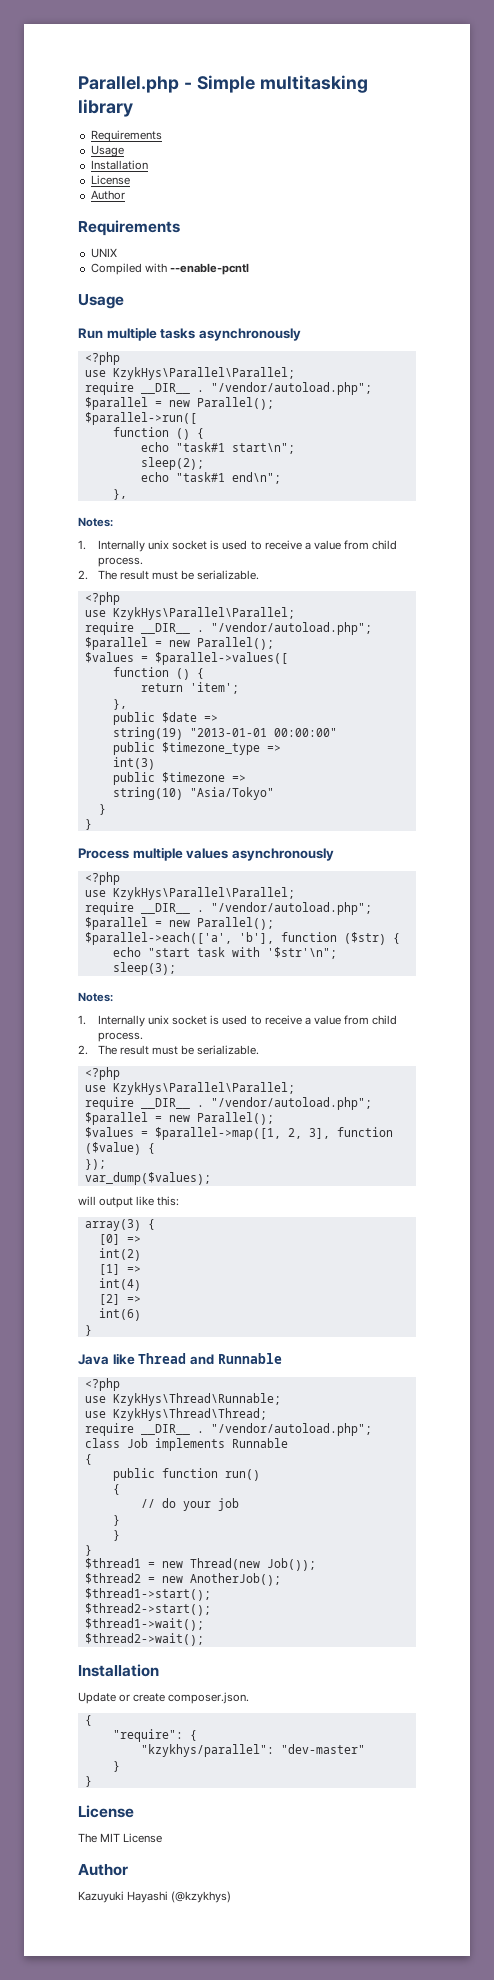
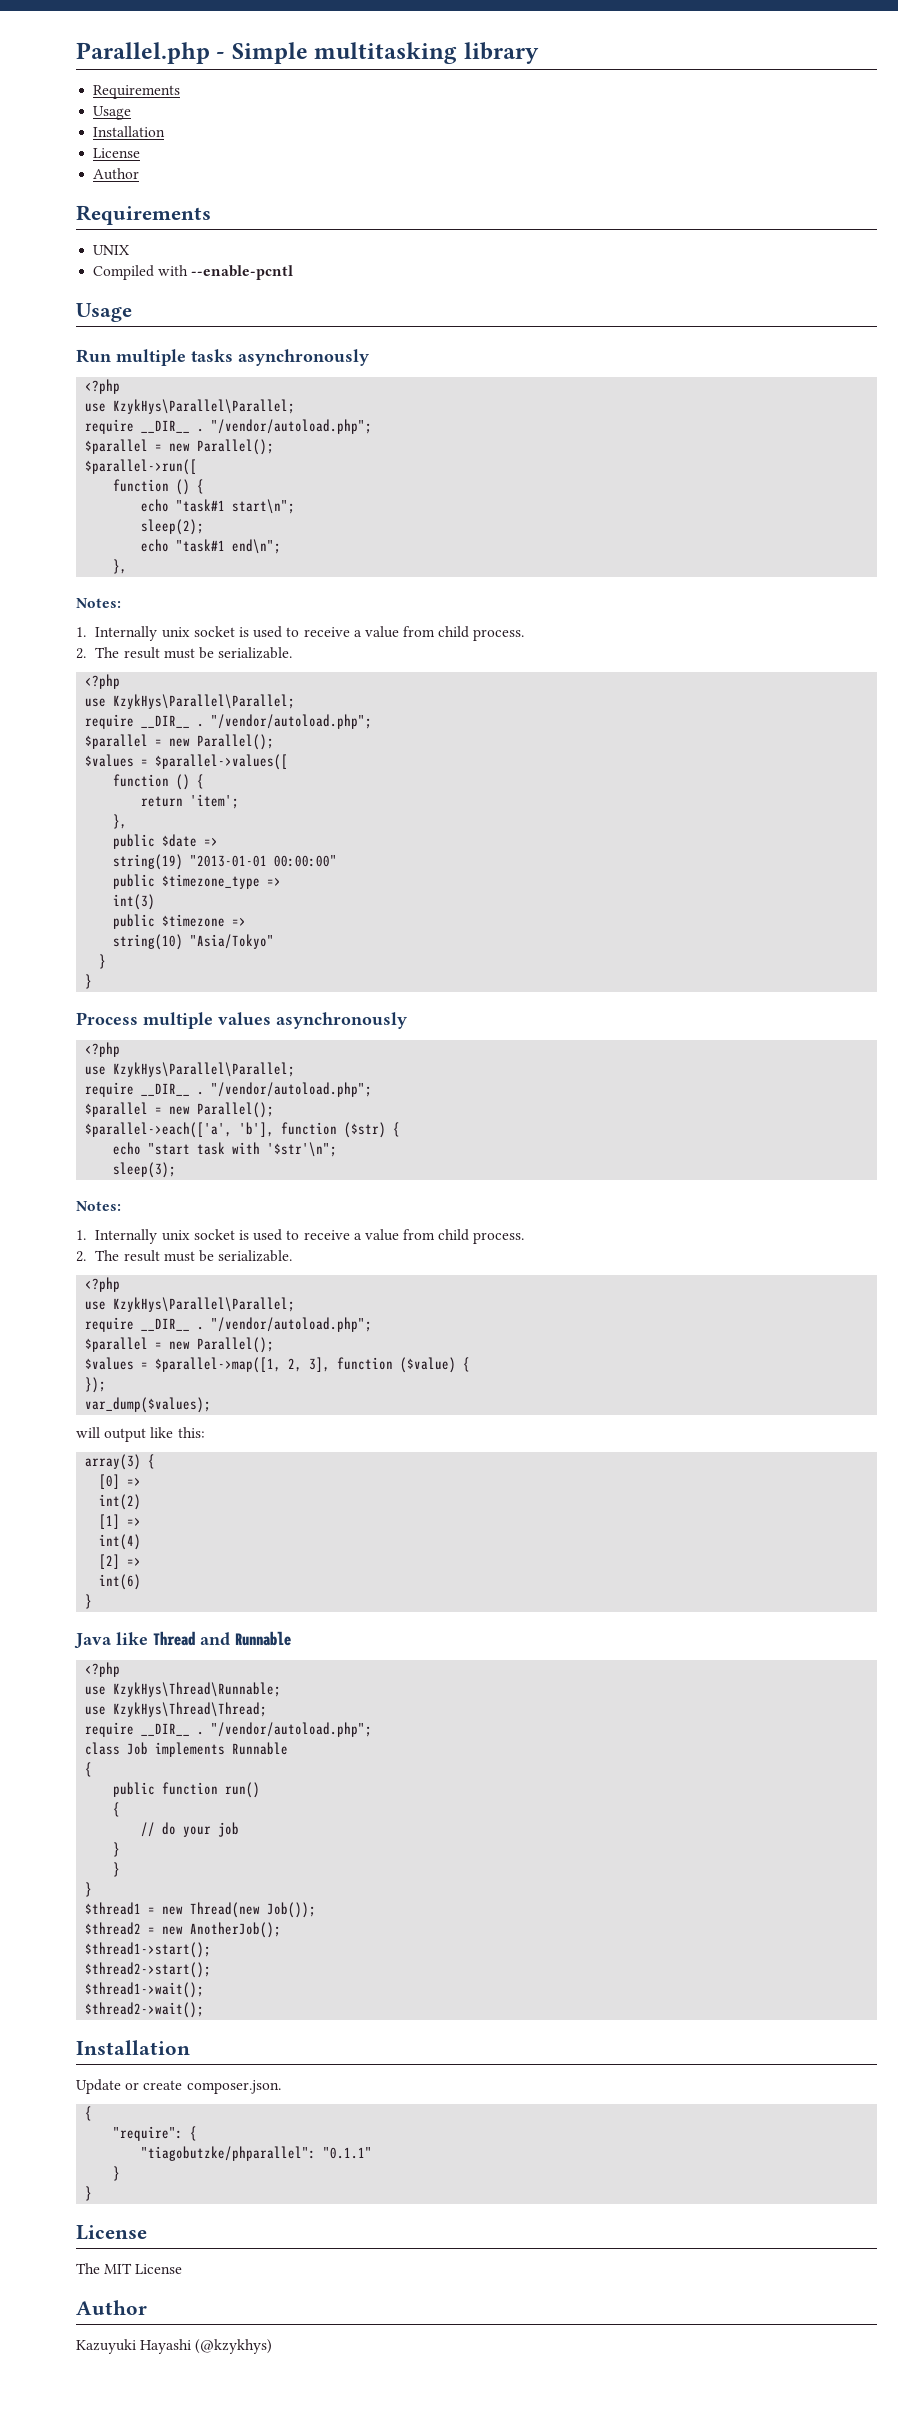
- "kzykhys/parallel": "dev-master"
+ "tiagobutzke/phparallel": "0.1.1"

